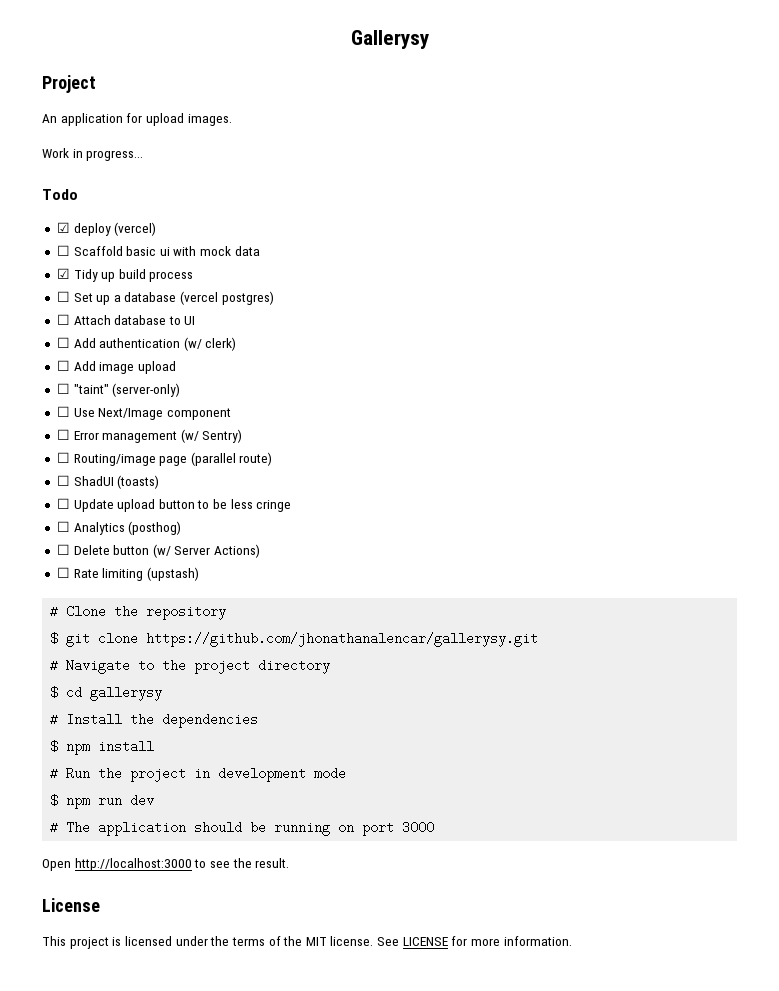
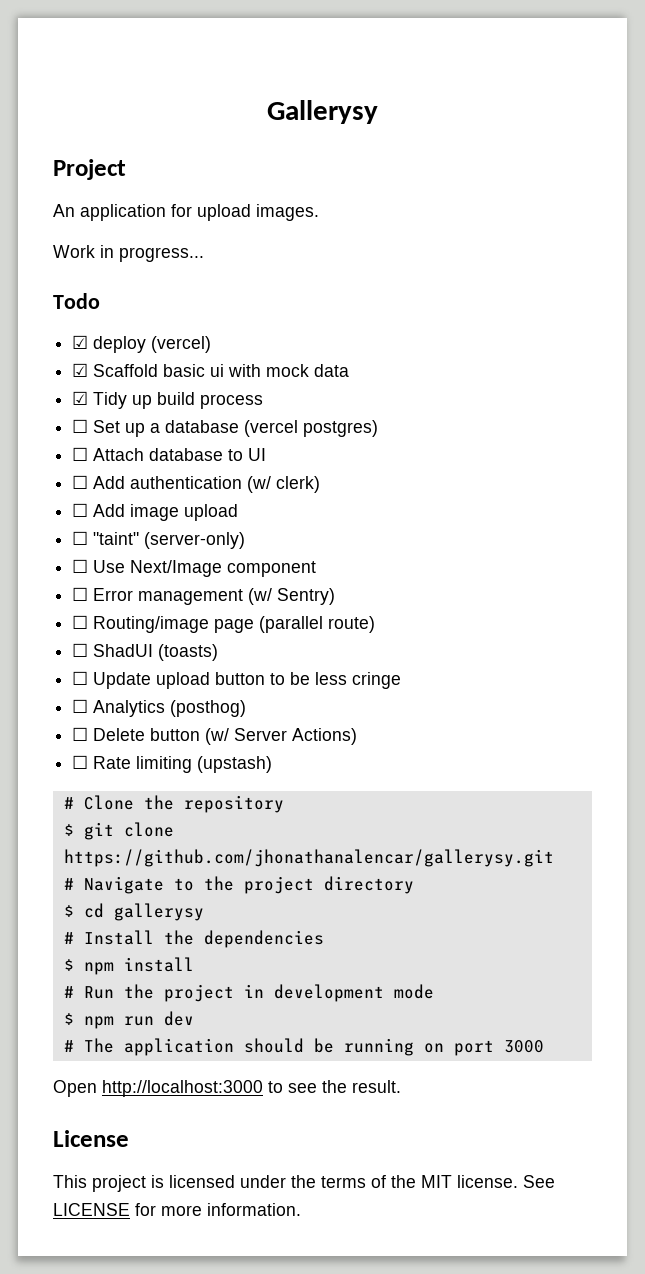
- ☐ Scaffold basic ui with mock data
+ ☑ Scaffold basic ui with mock data

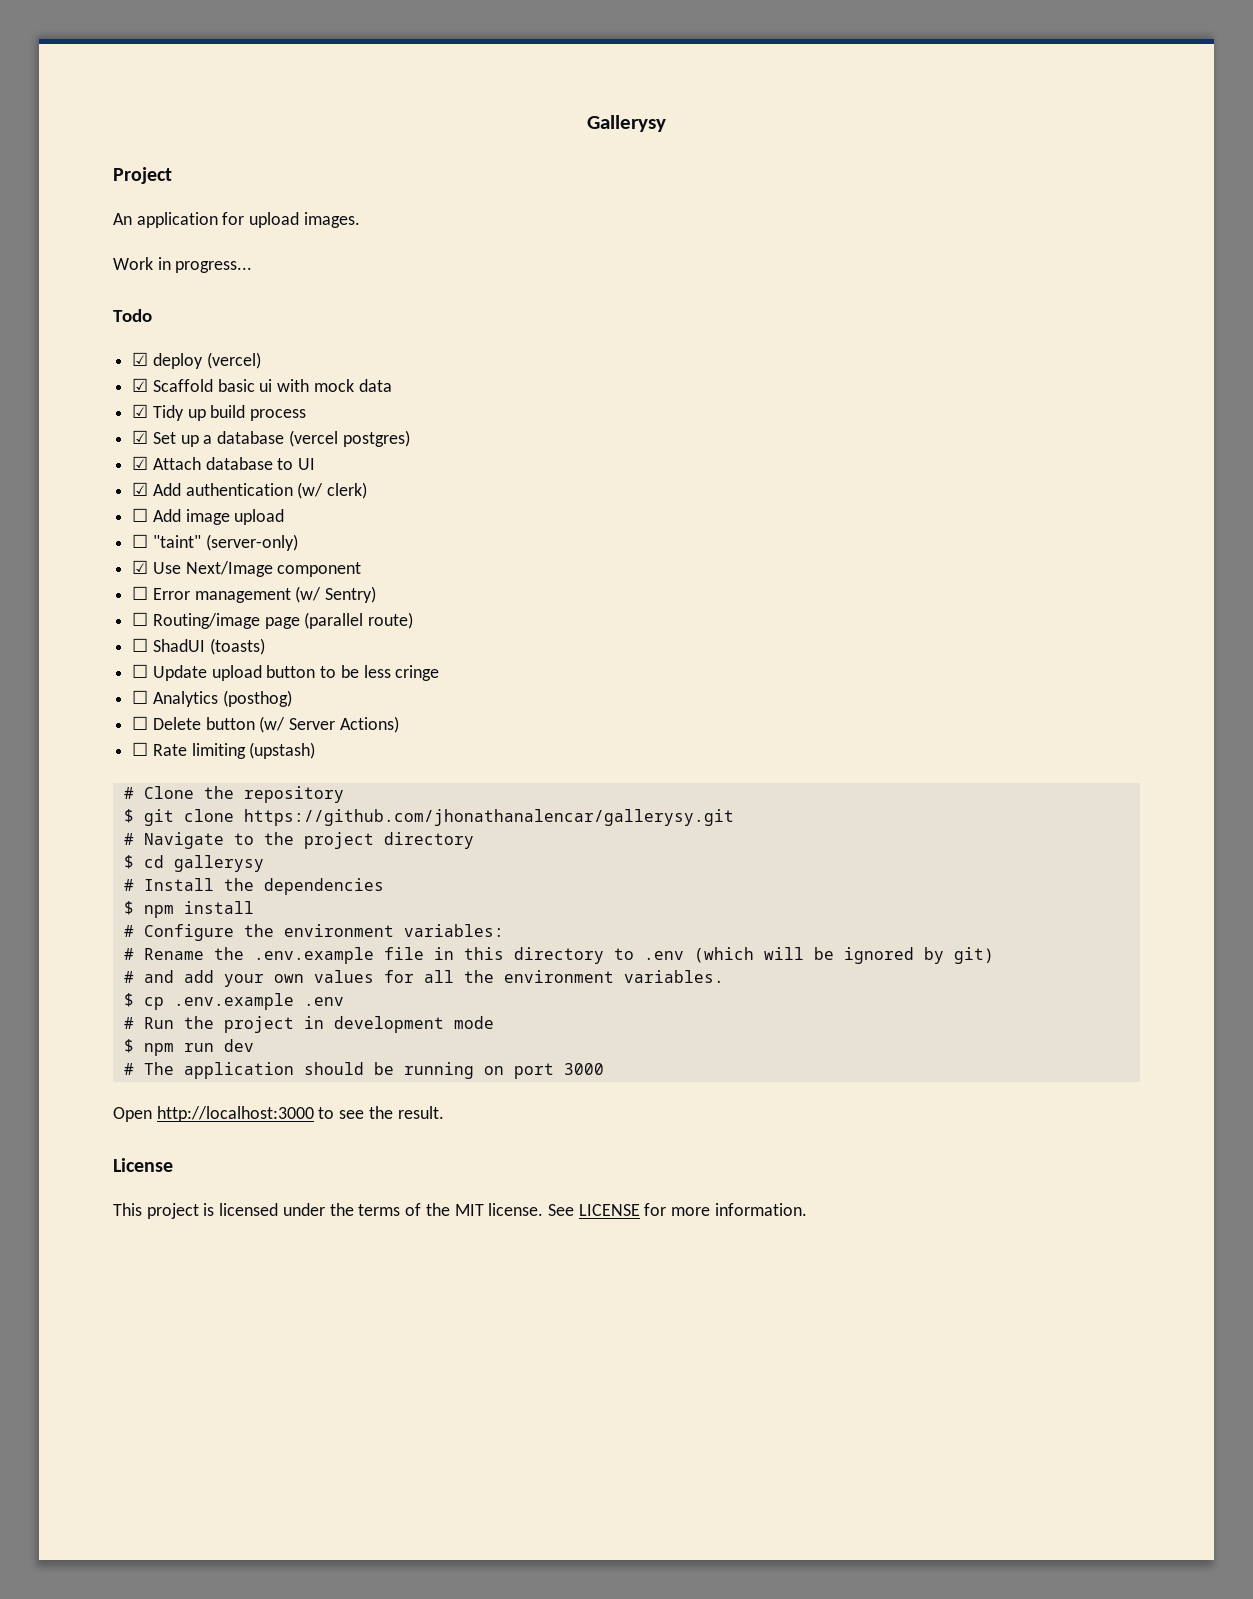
- ☐ Set up a database (vercel postgres)
+ ☑ Set up a database (vercel postgres)
- ☐ Attach database to UI
+ ☑ Attach database to UI
- ☐ Add authentication (w/ clerk)
+ ☑ Add authentication (w/ clerk)
- ☐ Use Next/Image component
+ ☑ Use Next/Image component
+ # Configure the environment variables:
+ # Rename the .env.example file in this directory to .env (which will be ignored by git)
+ # and add your own values for all the environment variables.
+ $ cp .env.example .env

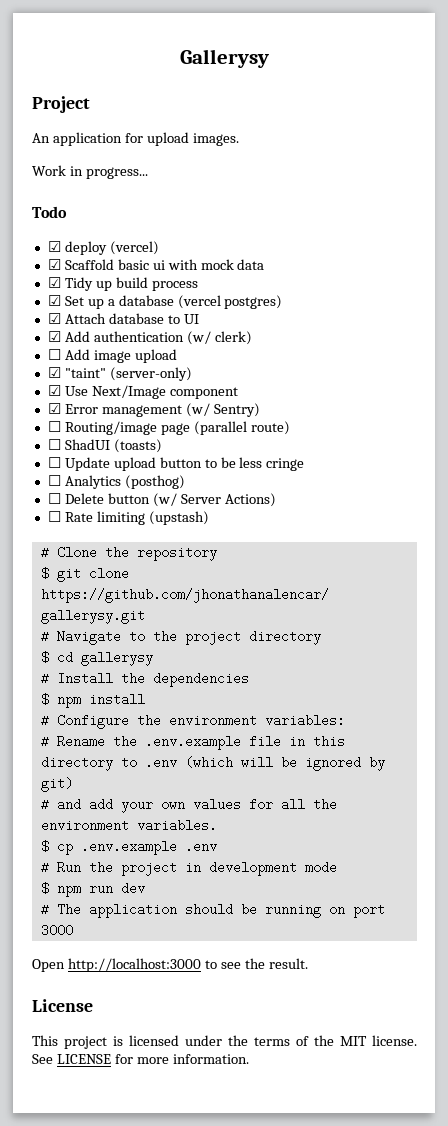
- ☐ "taint" (server-only)
+ ☑ "taint" (server-only)
- ☐ Error management (w/ Sentry)
+ ☑ Error management (w/ Sentry)

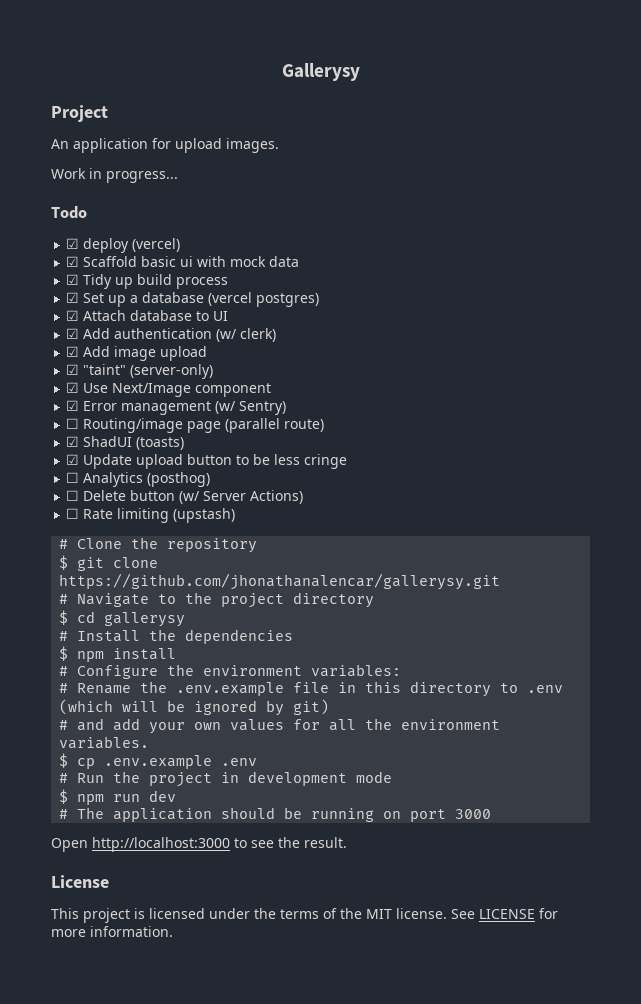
- ☐ Add image upload
+ ☑ Add image upload
- ☐ ShadUI (toasts)
+ ☑ ShadUI (toasts)
- ☐ Update upload button to be less cringe
+ ☑ Update upload button to be less cringe

